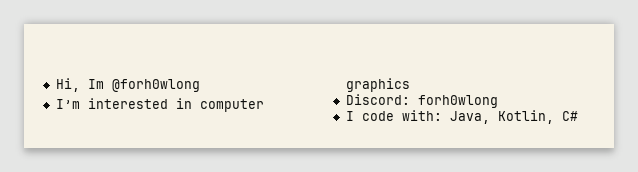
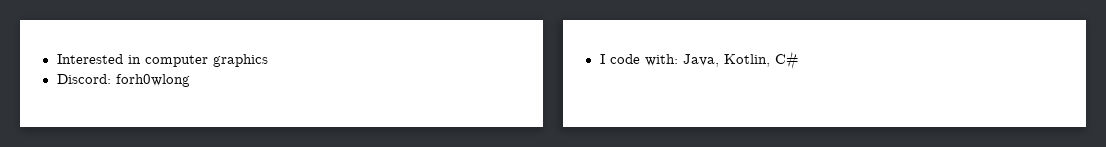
- Hi, Im @forh0wlong
- I’m interested in computer graphics
+ Interested in computer graphics

